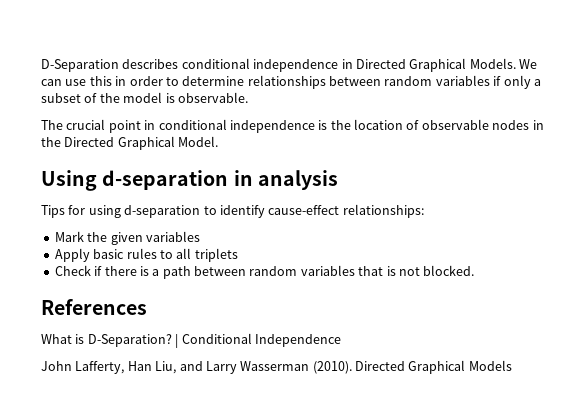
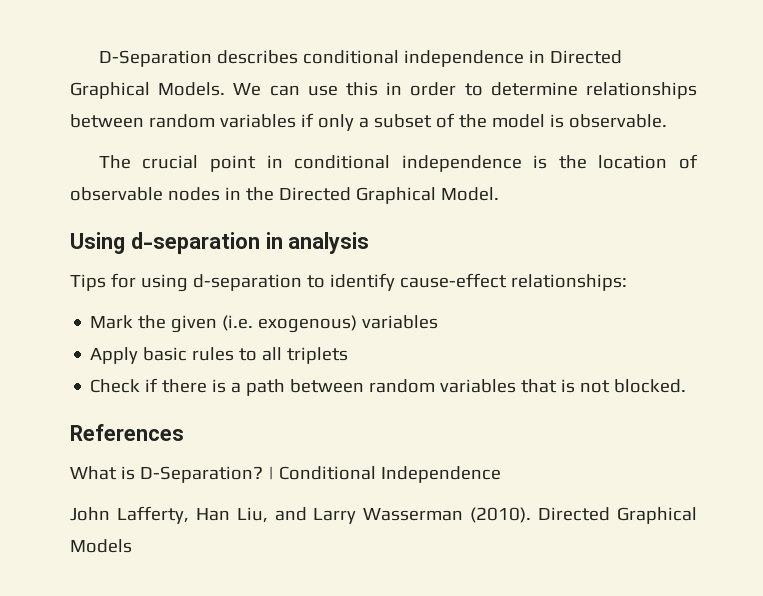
- Mark the given variables
+ Mark the given (i.e. exogenous) variables

